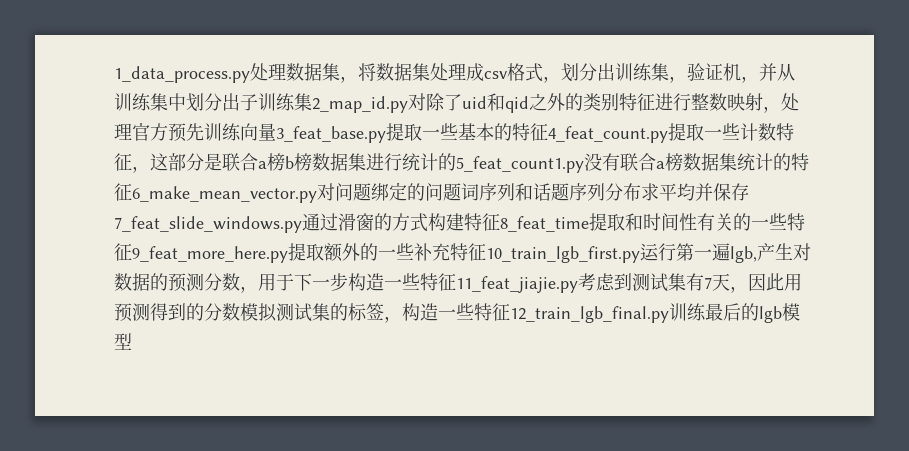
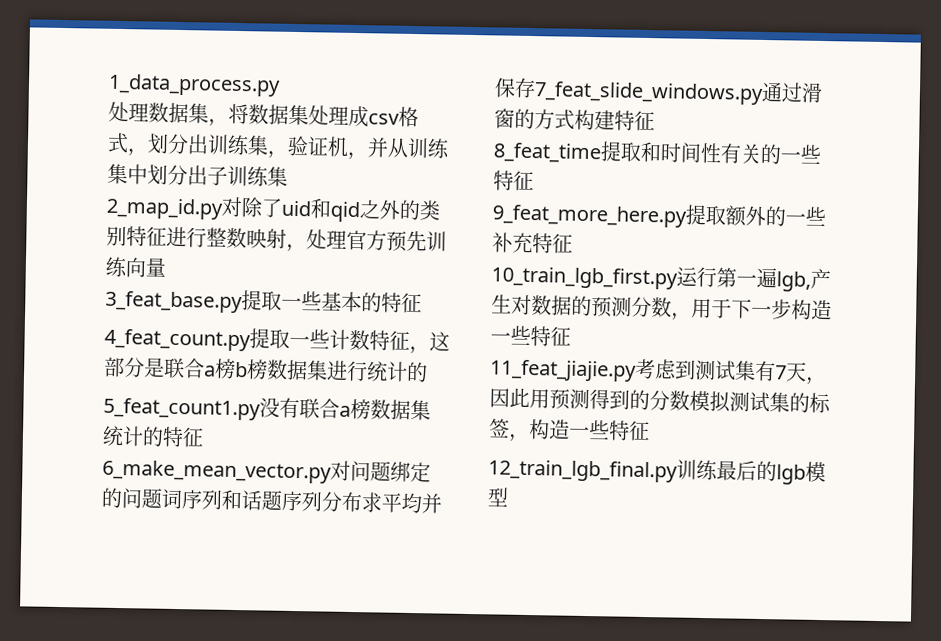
- 1_data_process.py处理数据集，将数据集处理成csv格式，划分出训练集，验证机，并从训练集中划分出子训练集2_map_id.py对除了uid和qid之外的类别特征进行整数映射，处理官方预先训练向量3_feat_base.py提取一些基本的特征4_feat_count.py提取一些计数特征，这部分是联合a榜b榜数据集进行统计的5_feat_count1.py没有联合a榜数据集统计的特征6_make_mean_vector.py对问题绑定的问题词序列和话题序列分布求平均并保存7_feat_slide_windows.py通过滑窗的方式构建特征8_feat_time提取和时间性有关的一些特征9_feat_more_here.py提取额外的一些补充特征10_train_lgb_first.py运行第一遍lgb,产生对数据的预测分数，用于下一步构造一些特征11_feat_jiajie.py考虑到测试集有7天，因此用预测得到的分数模拟测试集的标签，构造一些特征12_train_lgb_final.py训练最后的lgb模型
+ 1_data_process.py
+ 处理数据集，将数据集处理成csv格式，划分出训练集，验证机，并从训练集中划分出子训练集
+ 2_map_id.py对除了uid和qid之外的类别特征进行整数映射，处理官方预先训练向量
+ 3_feat_base.py提取一些基本的特征
+ 4_feat_count.py提取一些计数特征，这部分是联合a榜b榜数据集进行统计的
+ 5_feat_count1.py没有联合a榜数据集统计的特征
+ 6_make_mean_vector.py对问题绑定的问题词序列和话题序列分布求平均并保存7_feat_slide_windows.py通过滑窗的方式构建特征
+ 8_feat_time提取和时间性有关的一些特征
+ 9_feat_more_here.py提取额外的一些补充特征
+ 10_train_lgb_first.py运行第一遍lgb,产生对数据的预测分数，用于下一步构造一些特征
+ 11_feat_jiajie.py考虑到测试集有7天，因此用预测得到的分数模拟测试集的标签，构造一些特征
+ 12_train_lgb_final.py训练最后的lgb模型

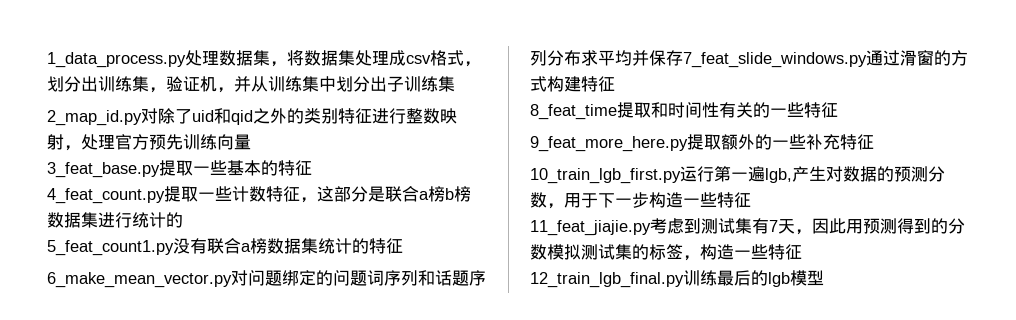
- 1_data_process.py
- 处理数据集，将数据集处理成csv格式，划分出训练集，验证机，并从训练集中划分出子训练集
+ 1_data_process.py处理数据集，将数据集处理成csv格式，划分出训练集，验证机，并从训练集中划分出子训练集

